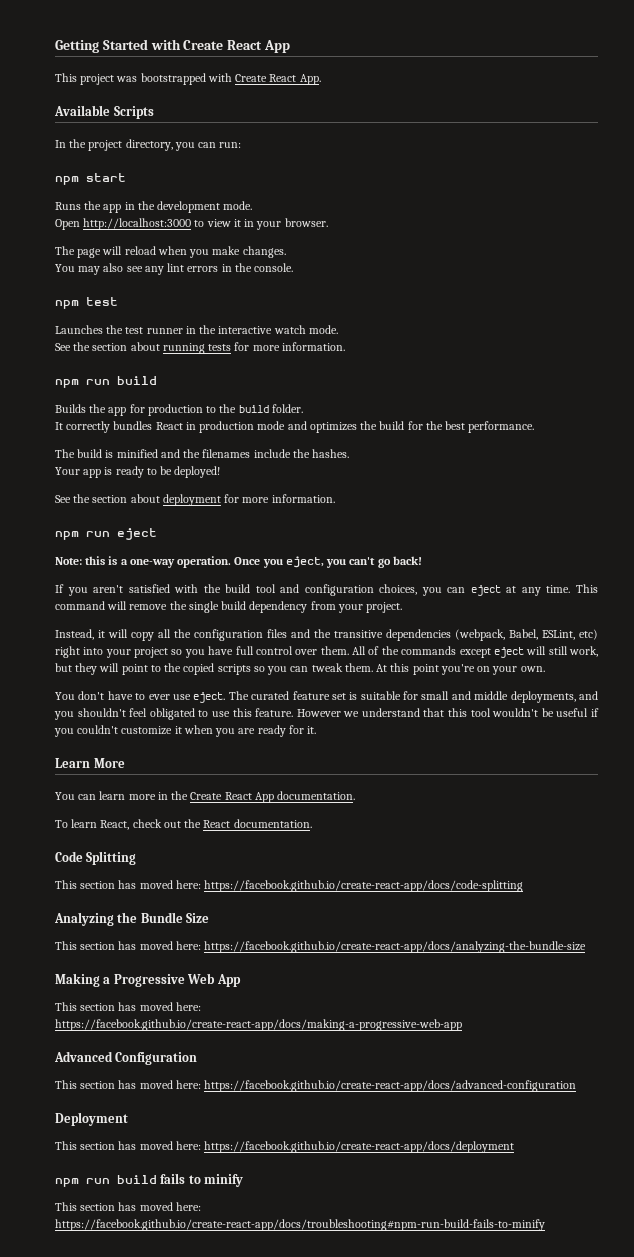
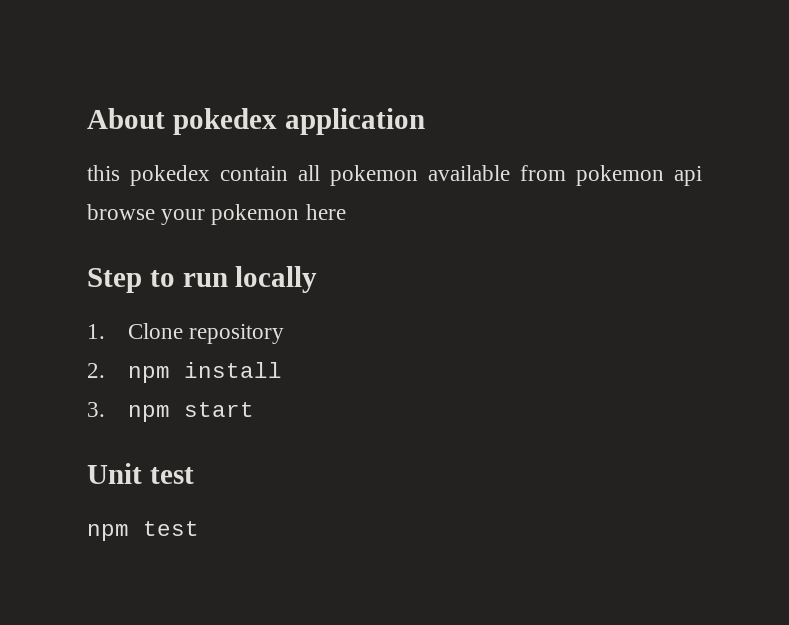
- Getting Started with Create React App
- This project was bootstrapped with Create React App.
- Available Scripts
- In the project directory, you can run:
- npm start
- Runs the app in the development mode.
- Open http://localhost:3000 to view it in your browser.
- The page will reload when you make changes.
- You may also see any lint errors in the console.
+ About pokedex application
+ this pokedex contain all pokemon available from pokemon api browse your pokemon here
+ Step to run locally
+ 1. Clone repository
+ 2. npm install
+ 3. npm start
+ Unit test
  npm test
- Launches the test runner in the interactive watch mode.
- See the section about running tests for more information.
- npm run build
- Builds the app for production to the build folder.
- It correctly bundles React in production mode and optimizes the build for the best performance.
- The build is minified and the filenames include the hashes.
- Your app is ready to be deployed!
- See the section about deployment for more information.
- npm run eject
- Note: this is a one-way operation. Once you eject, you can't go back!
- If you aren't satisfied with the build tool and configuration choices, you can eject at any time. This command will remove the single build dependency from your project.
- Instead, it will copy all the configuration files and the transitive dependencies (webpack, Babel, ESLint, etc) right into your project so you have full control over them. All of the commands except eject will still work, but they will point to the copied scripts so you can tweak them. At this point you're on your own.
- You don't have to ever use eject. The curated feature set is suitable for small and middle deployments, and you shouldn't feel obligated to use this feature. However we understand that this tool wouldn't be useful if you couldn't customize it when you are ready for it.
- Learn More
- You can learn more in the Create React App documentation.
- To learn React, check out the React documentation.
- Code Splitting
- This section has moved here: https://facebook.github.io/create-react-app/docs/code-splitting
- Analyzing the Bundle Size
- This section has moved here: https://facebook.github.io/create-react-app/docs/analyzing-the-bundle-size
- Making a Progressive Web App
- This section has moved here: https://facebook.github.io/create-react-app/docs/making-a-progressive-web-app
- Advanced Configuration
- This section has moved here: https://facebook.github.io/create-react-app/docs/advanced-configuration
- Deployment
- This section has moved here: https://facebook.github.io/create-react-app/docs/deployment
- npm run build fails to minify
- This section has moved here: https://facebook.github.io/create-react-app/docs/troubleshooting#npm-run-build-fails-to-minify

